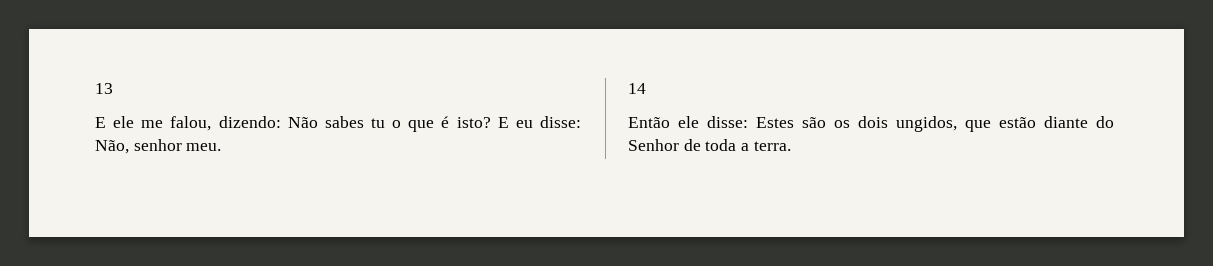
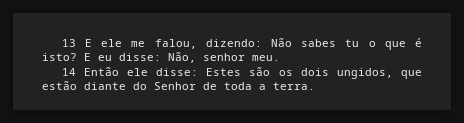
- 13
- E ele me falou, dizendo: Não sabes tu o que é isto?
+ 13 E ele me falou, dizendo: Não sabes tu o que é isto?
- 14
- Então ele disse: Estes são os dois ungidos, que estão diante do Senhor de toda a terra.
+ 14 Então ele disse: Estes são os dois ungidos, que estão diante do Senhor de toda a terra.

